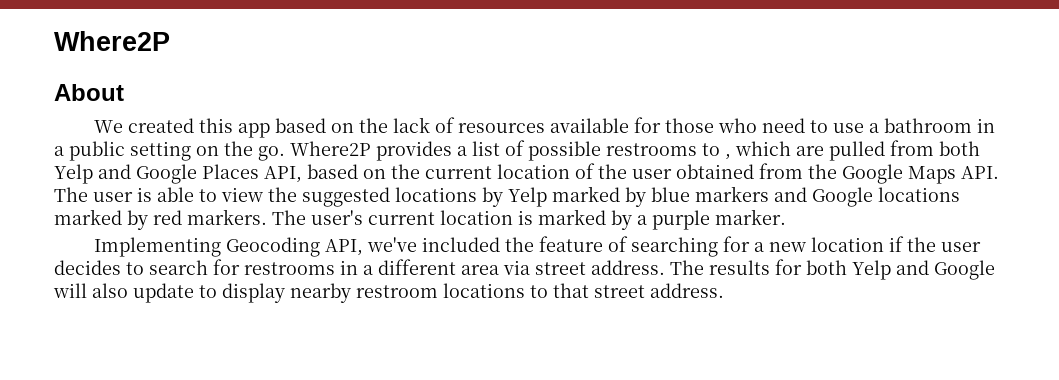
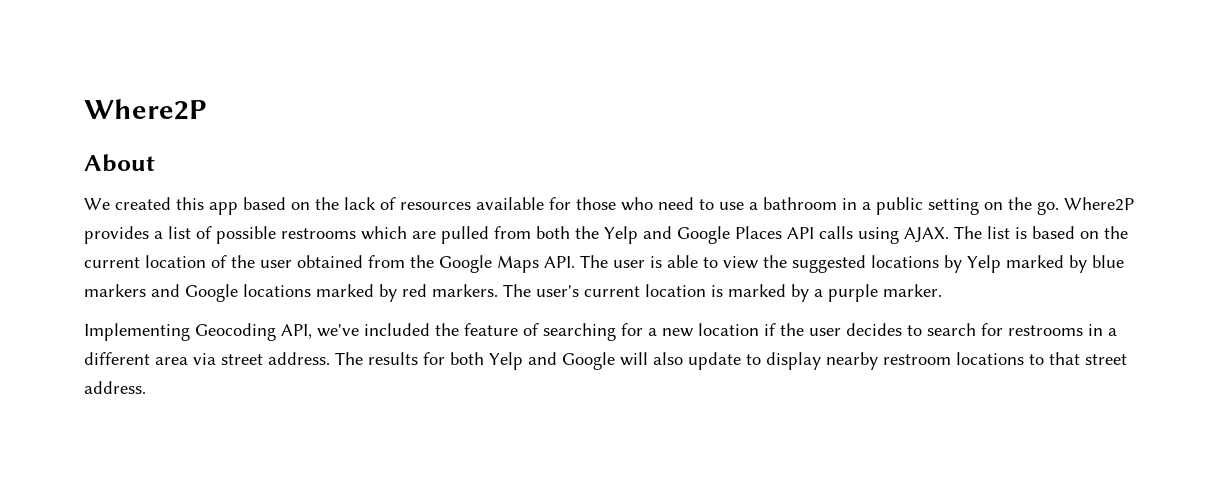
- Where2P provides a list of possible restrooms to , which are pulled from both Yelp and Google Places API, based on the current location of the user obtained from the Google Maps API. The user is able to view the suggested locations by Yelp marked by blue markers and Google locations marked by red markers.
+ Where2P provides a list of possible restrooms which are pulled from both the Yelp and Google Places API calls using AJAX. The list is based on the current location of the user obtained from the Google Maps API. The user is able to view the suggested locations by Yelp marked by blue markers and Google locations marked by red markers.

